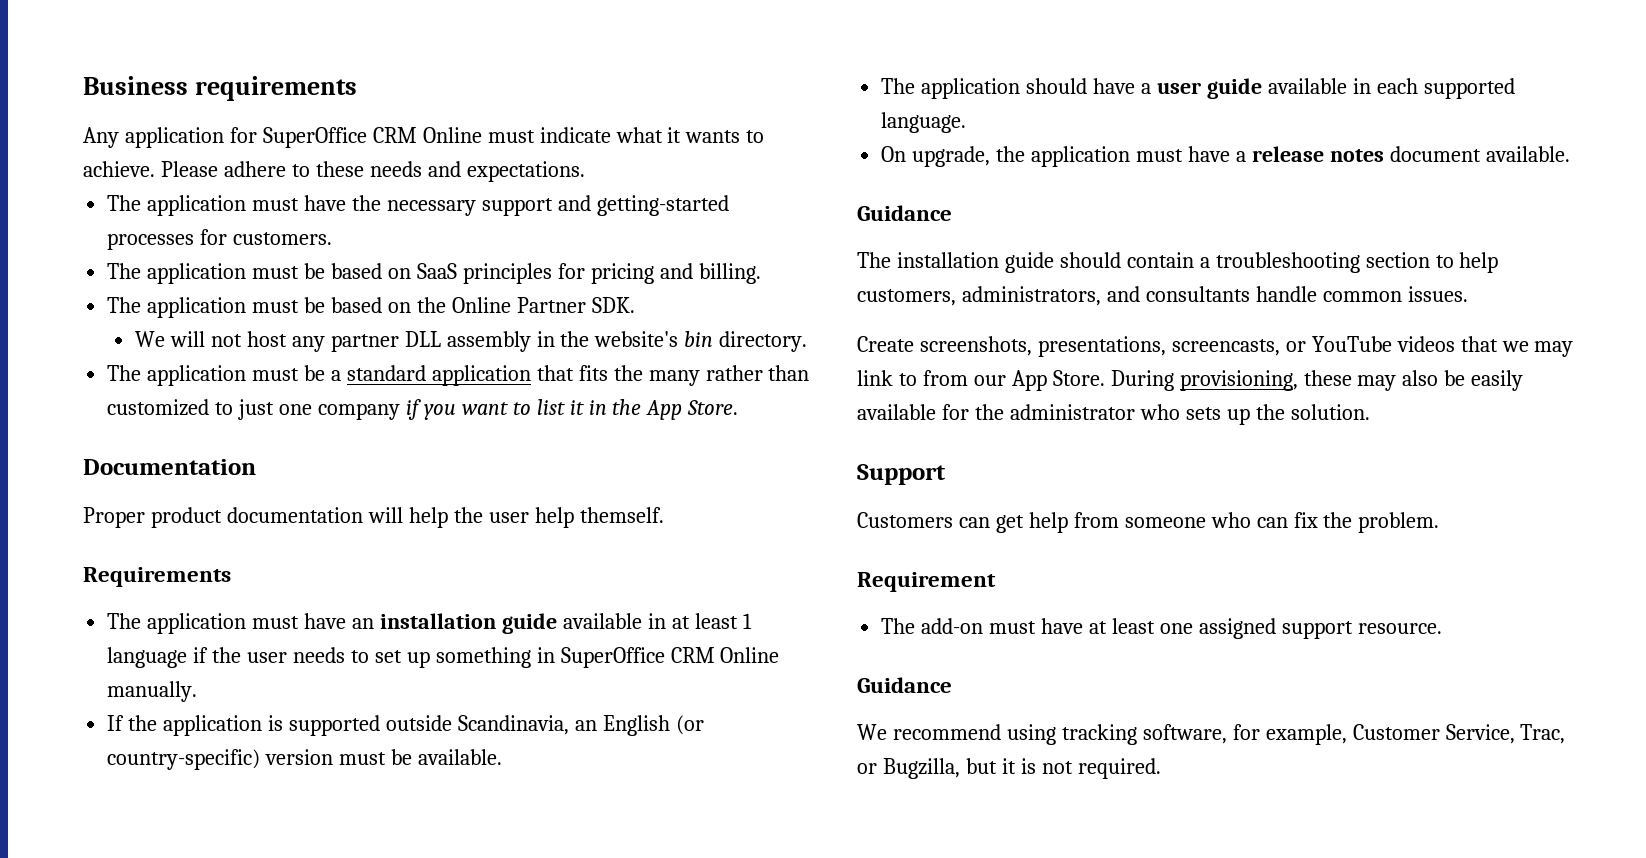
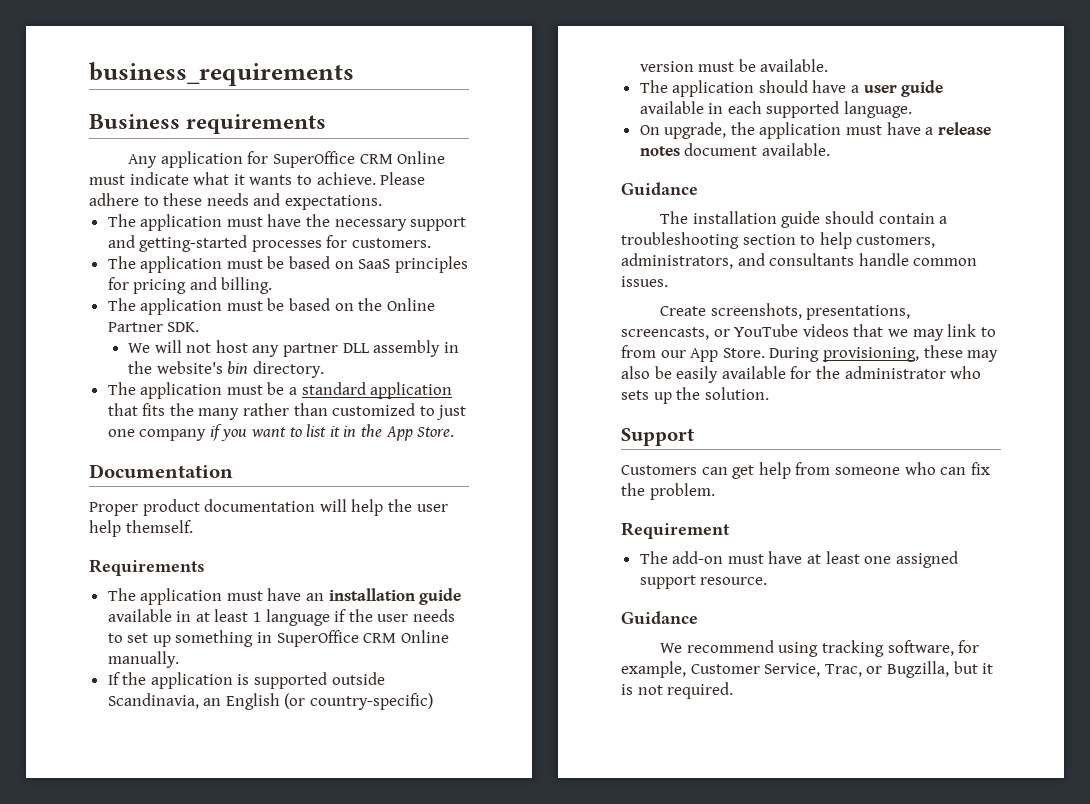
+ business_requirements

